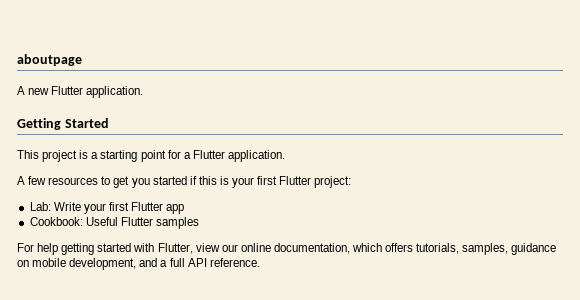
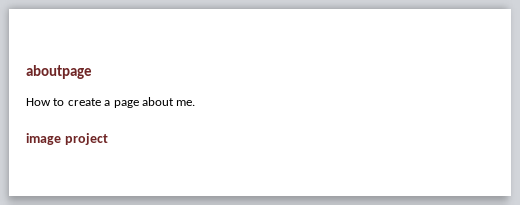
- A new Flutter application.
- Getting Started
- This project is a starting point for a Flutter application.
- A few resources to get you started if this is your first Flutter project:
- Lab: Write your first Flutter app
- Cookbook: Useful Flutter samples
- For help getting started with Flutter, view our online documentation, which offers tutorials, samples, guidance on mobile development, and a full API reference.
+ How to create a page about me.
+ image project

